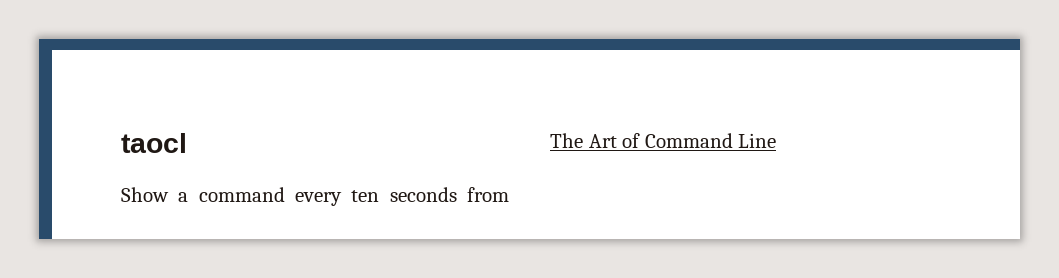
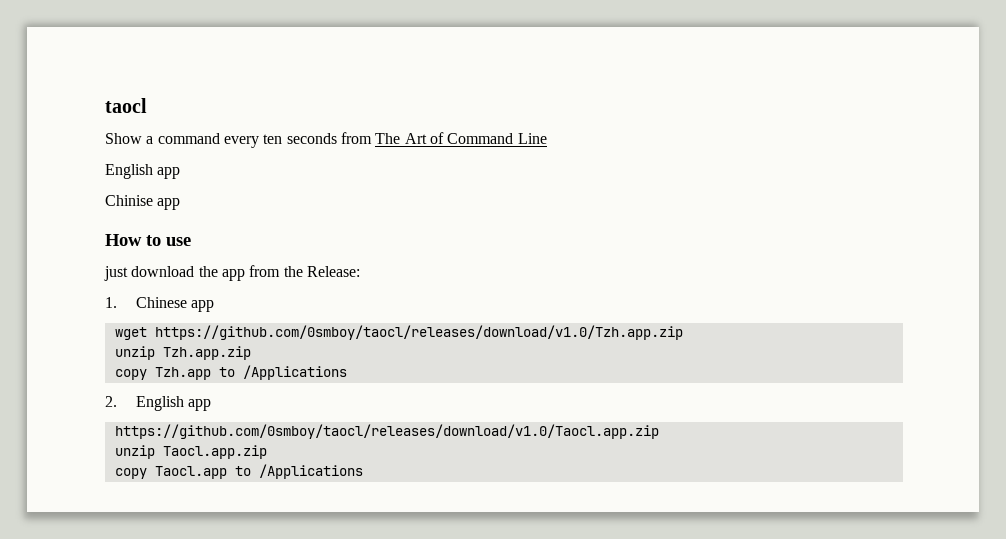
  Show a command every ten seconds from The Art of Command Line
+ English app
+ Chinise app
+ How to use
+ just download the app from the Release:
+ 1. Chinese app
+ wget https://github.com/0smboy/taocl/releases/download/v1.0/Tzh.app.zip
+ unzip Tzh.app.zip
+ copy Tzh.app to /Applications
+ 2. English app
+ https://github.com/0smboy/taocl/releases/download/v1.0/Taocl.app.zip
+ unzip Taocl.app.zip
+ copy Taocl.app to /Applications

